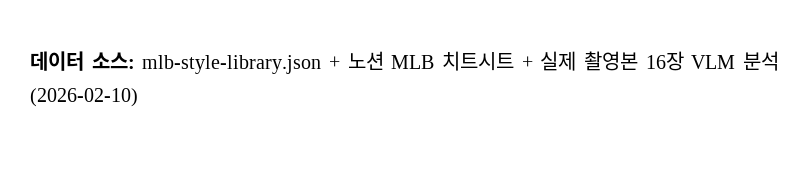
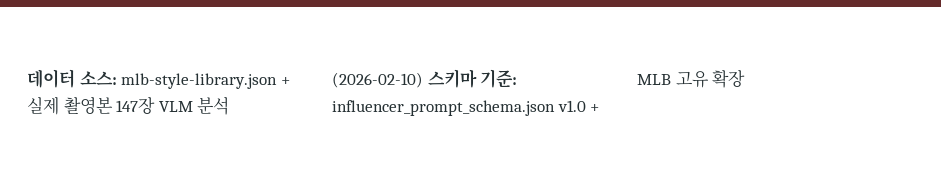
- 데이터 소스: mlb-style-library.json + 노션 MLB 치트시트 + 실제 촬영본 16장 VLM 분석 (2026-02-10)
+ 데이터 소스: mlb-style-library.json + 실제 촬영본 147장 VLM 분석 (2026-02-10) 스키마 기준: influencer_prompt_schema.json v1.0 + MLB 고유 확장

